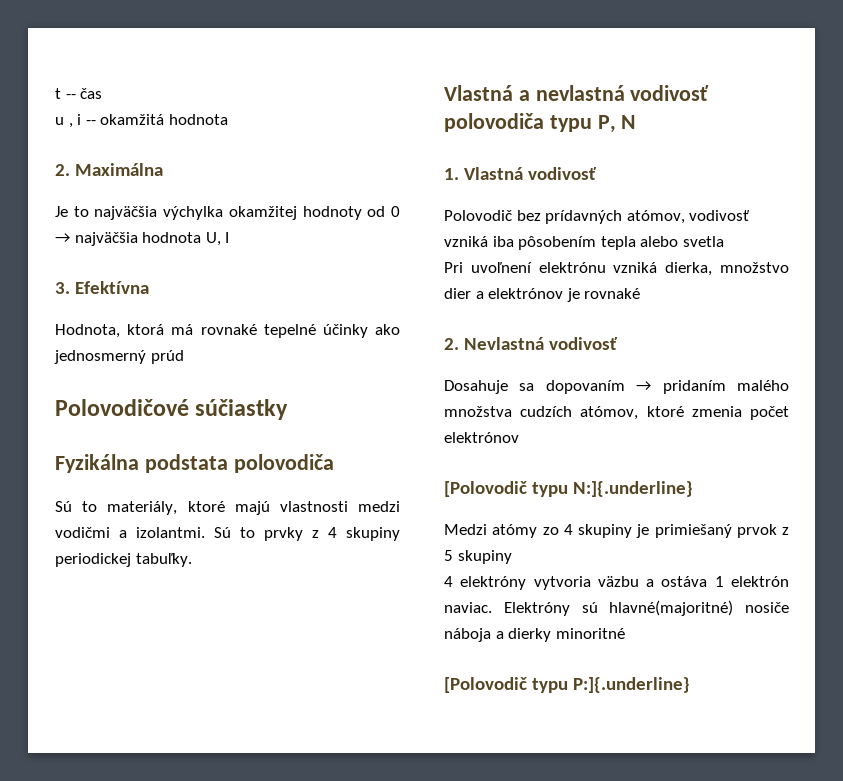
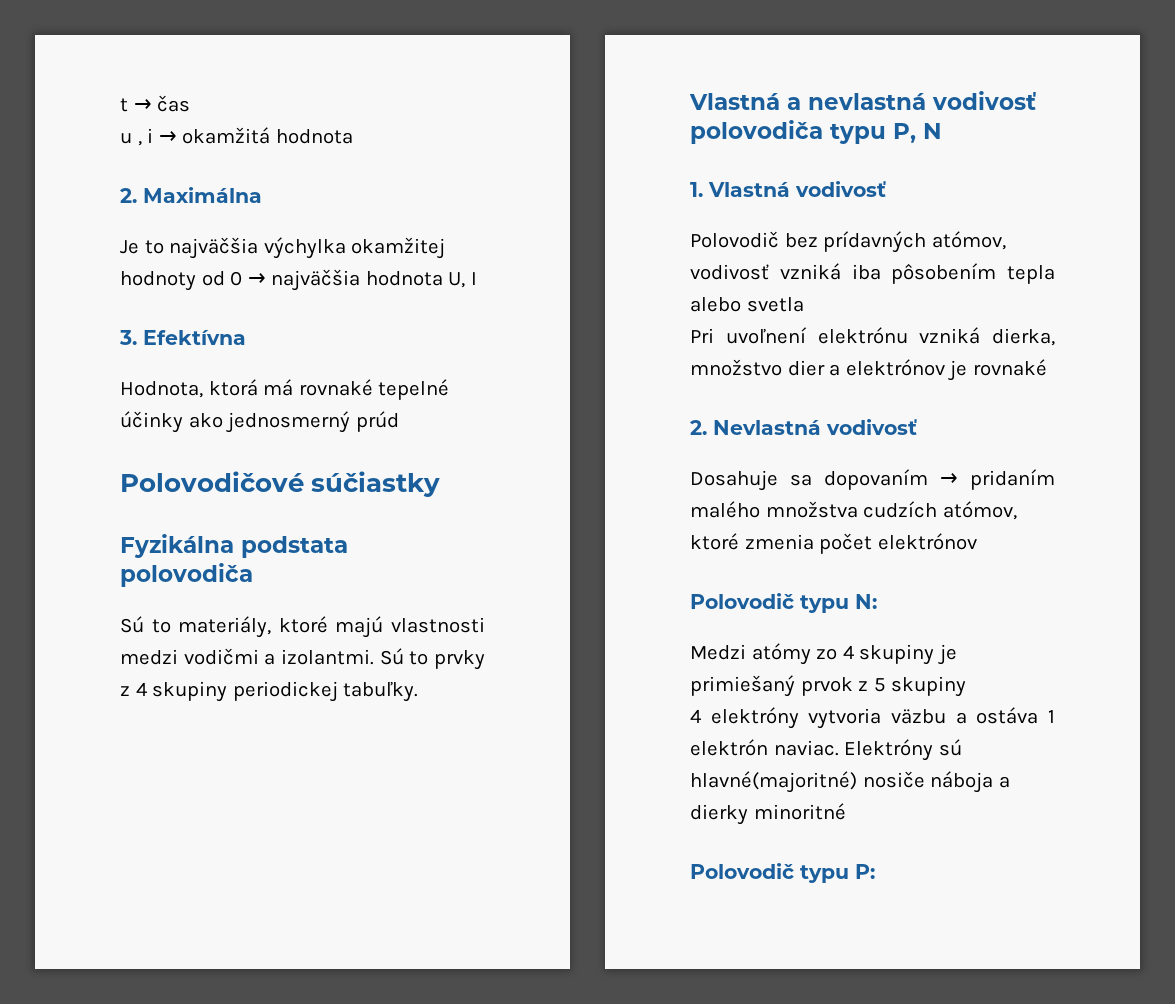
- t -- čas
+ t → čas
- u , i -- okamžitá hodnota
+ u , i → okamžitá hodnota
- [Polovodič typu N:]{.underline}
+ Polovodič typu N:
- [Polovodič typu P:]{.underline}
+ Polovodič typu P:

